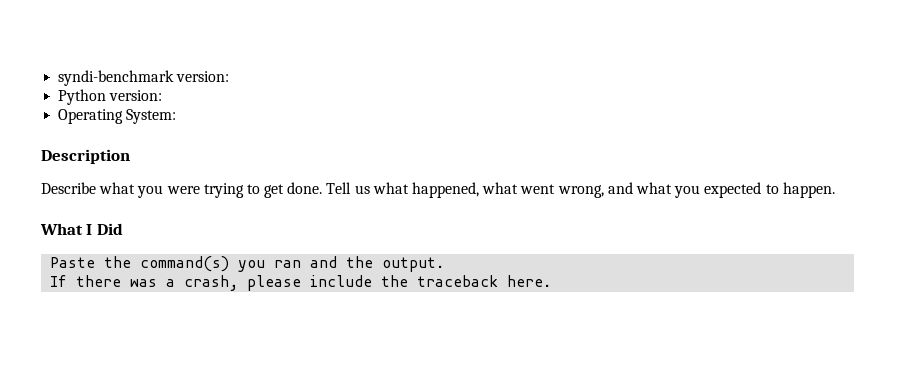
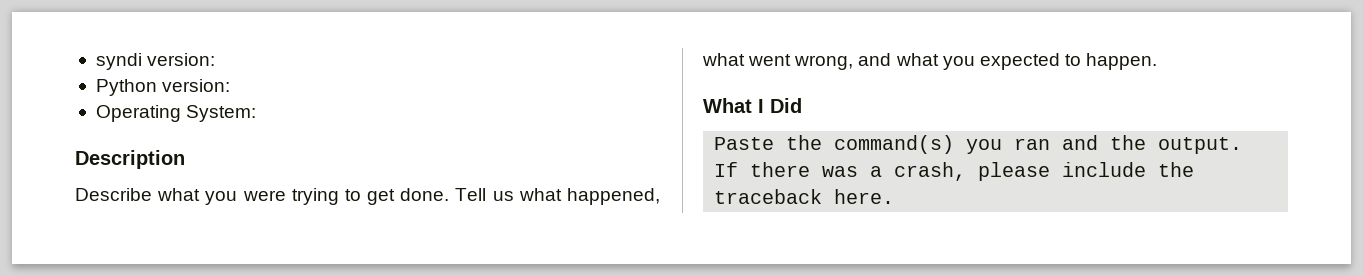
- syndi-benchmark version:
+ syndi version:

